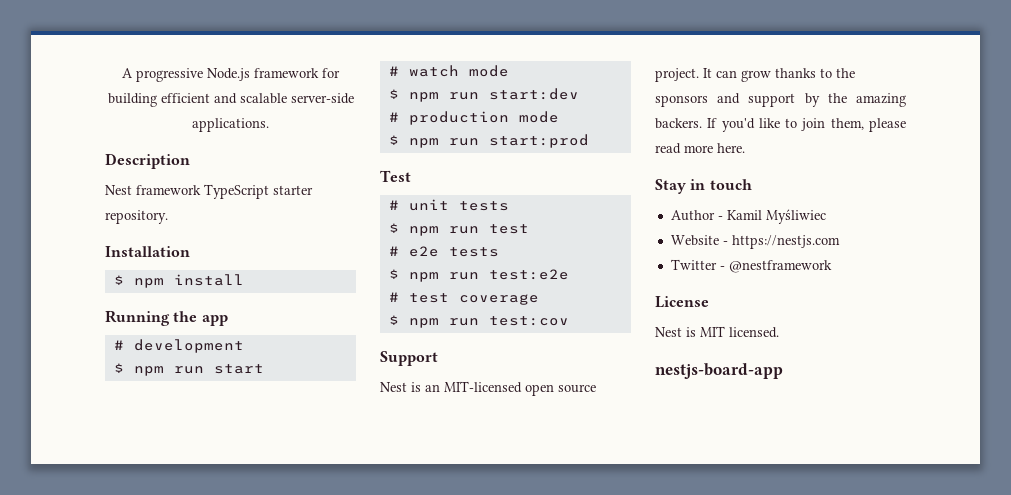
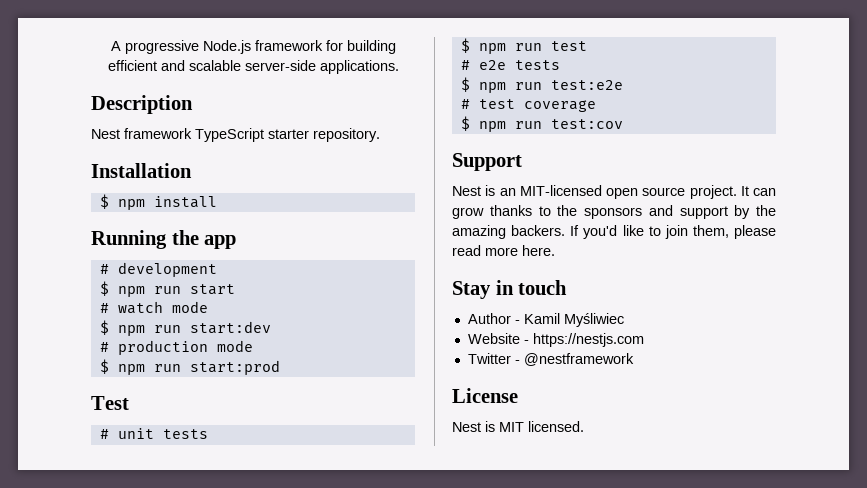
- nestjs-board-app

